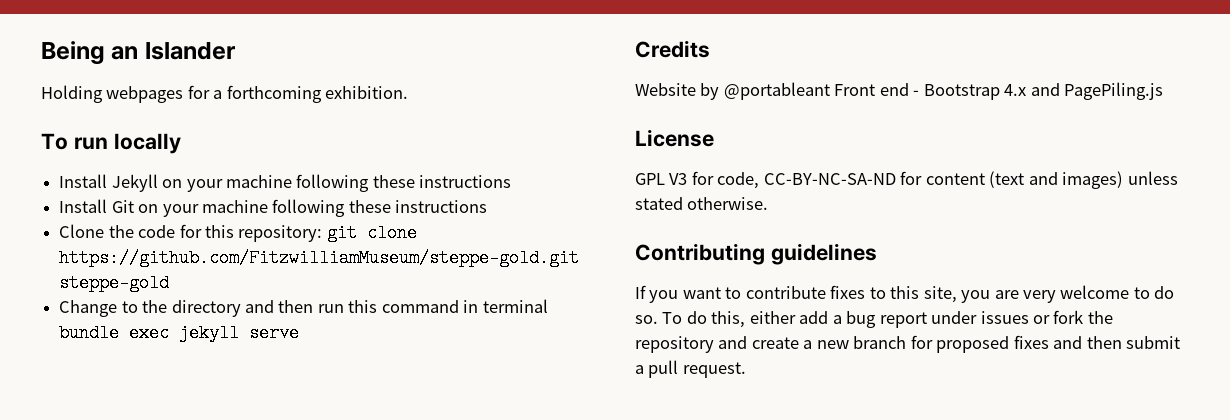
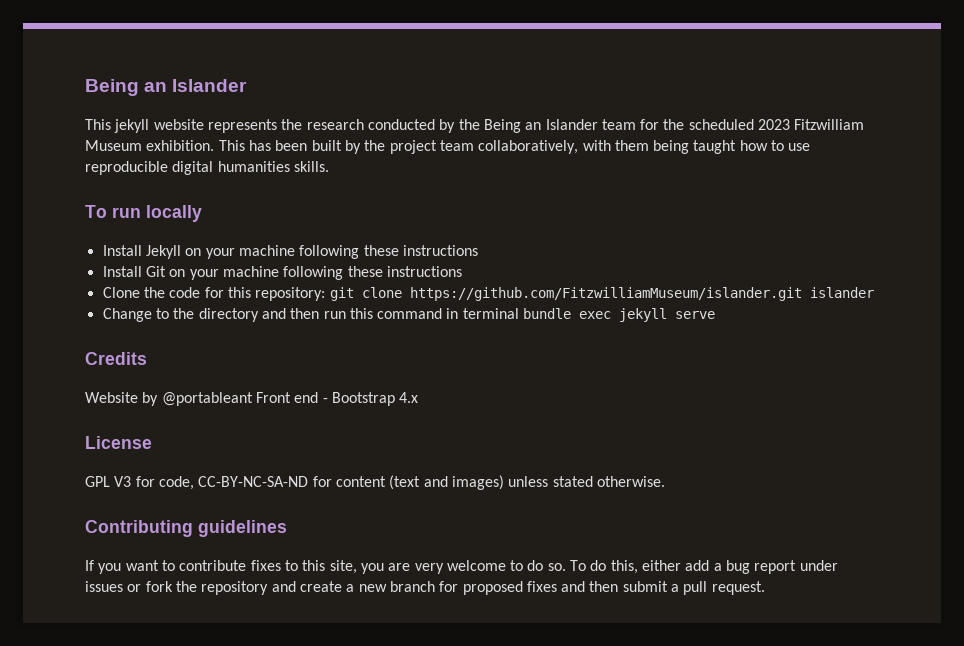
- Holding webpages for a forthcoming exhibition.
+ This jekyll website represents the research conducted by the Being an Islander team for the scheduled 2023 Fitzwilliam Museum exhibition. This has been built by the project team collaboratively, with them being taught how to use reproducible digital humanities skills.
- Clone the code for this repository: git clone https://github.com/FitzwilliamMuseum/steppe-gold.git steppe-gold
+ Clone the code for this repository: git clone https://github.com/FitzwilliamMuseum/islander.git islander
- Website by @portableant Front end - Bootstrap 4.x and PagePiling.js
+ Website by @portableant Front end - Bootstrap 4.x

